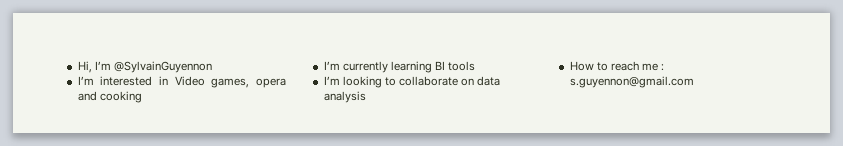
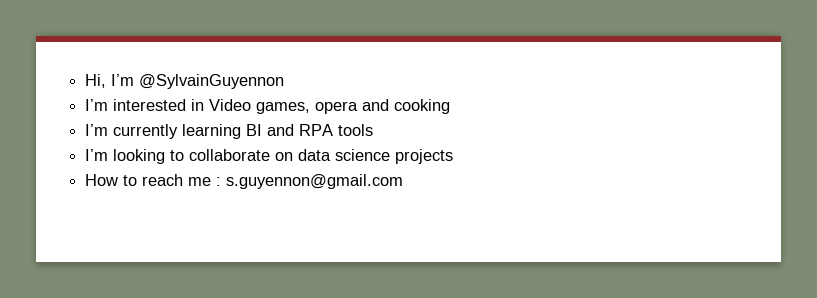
- I’m currently learning BI tools
+ I’m currently learning BI and RPA tools
- I’m looking to collaborate on data analysis
+ I’m looking to collaborate on data science projects

